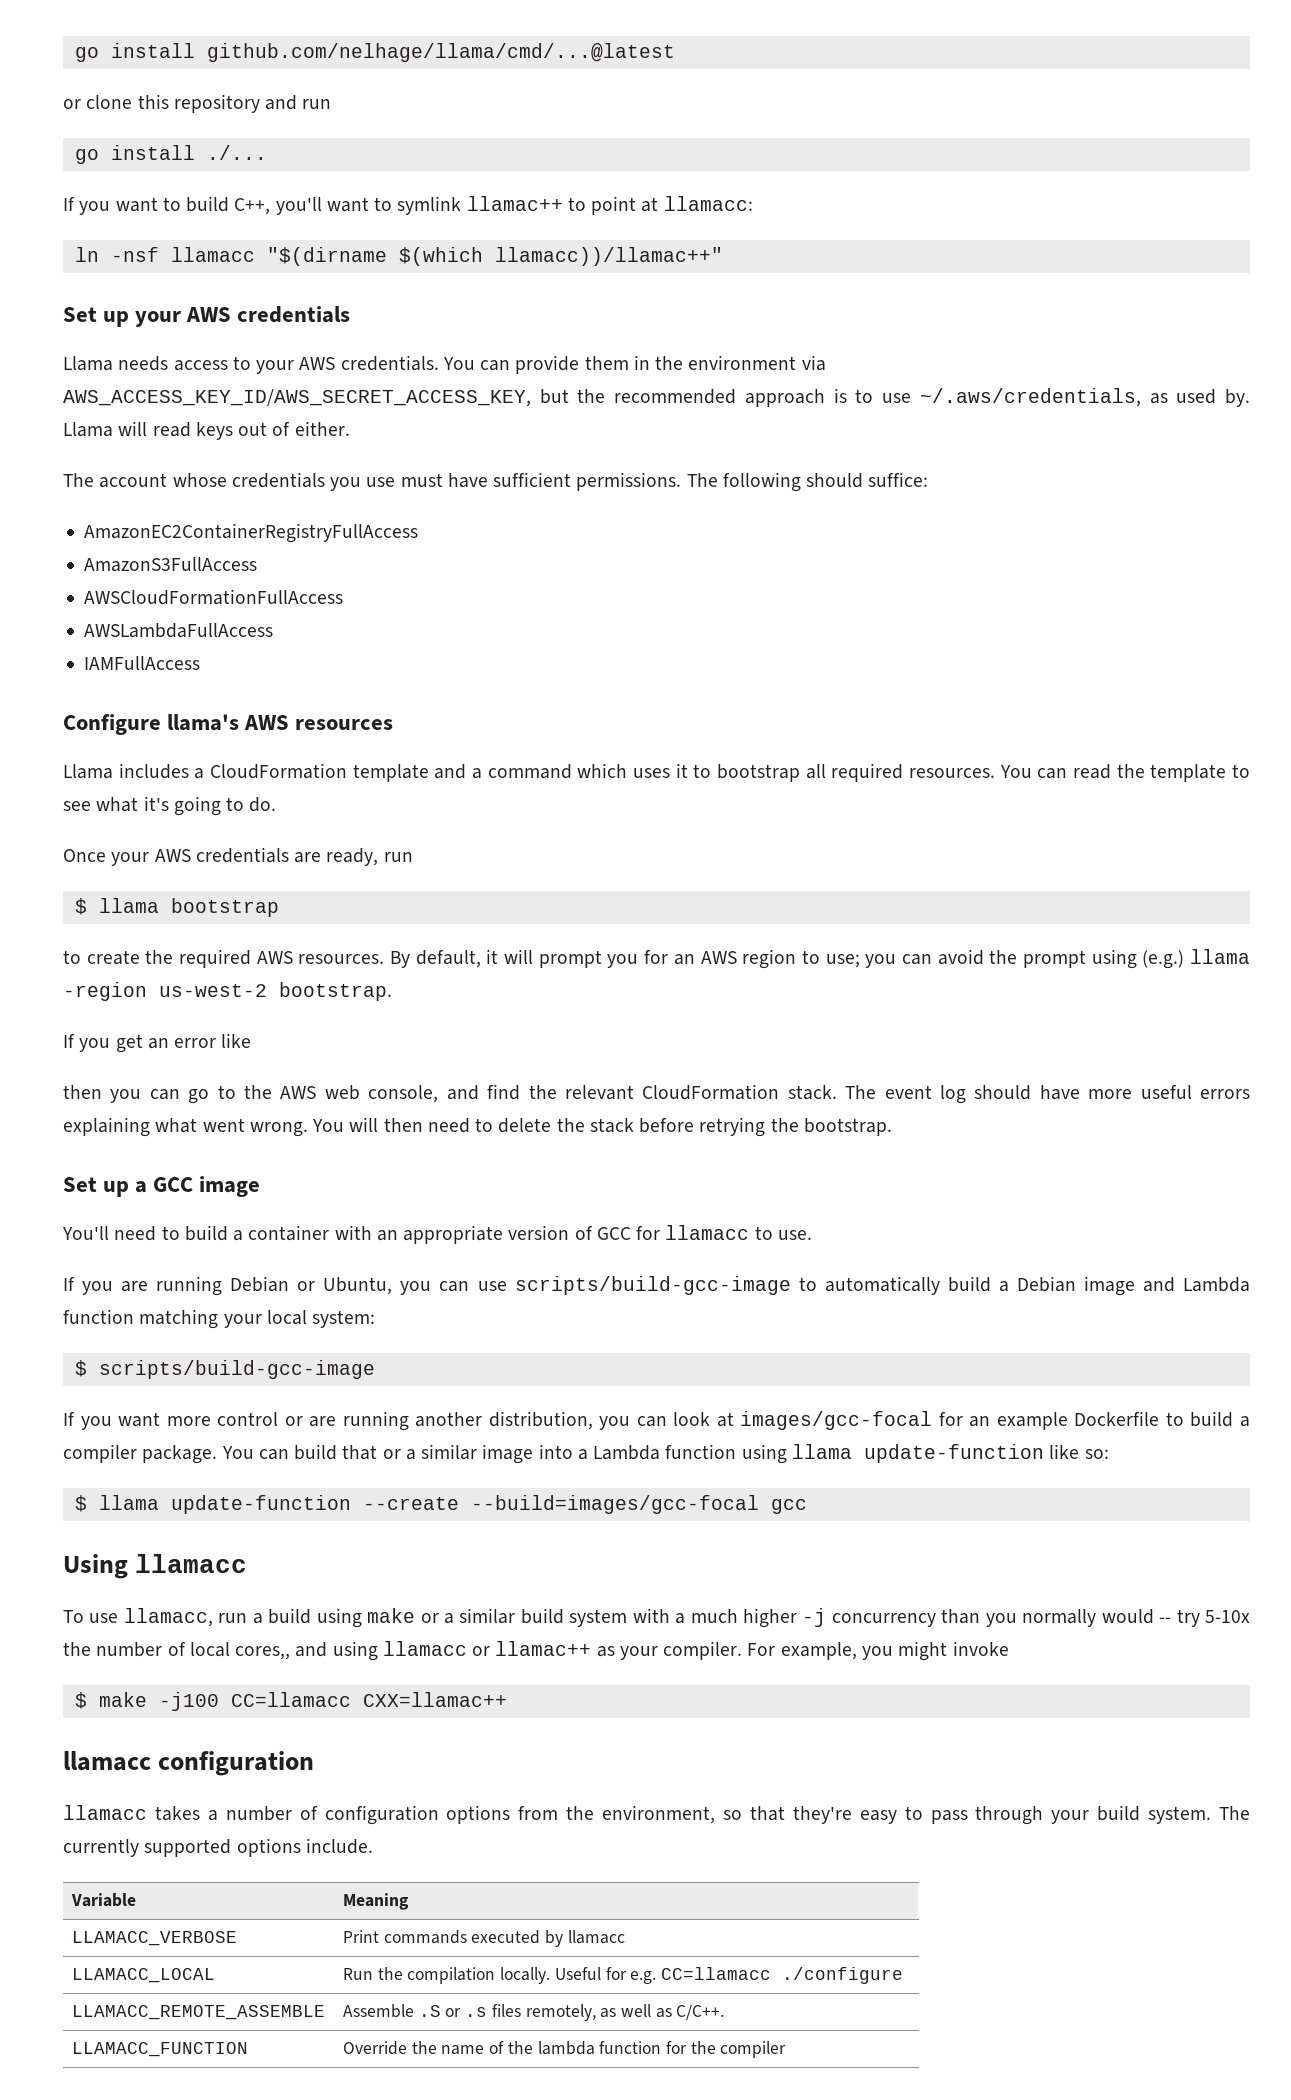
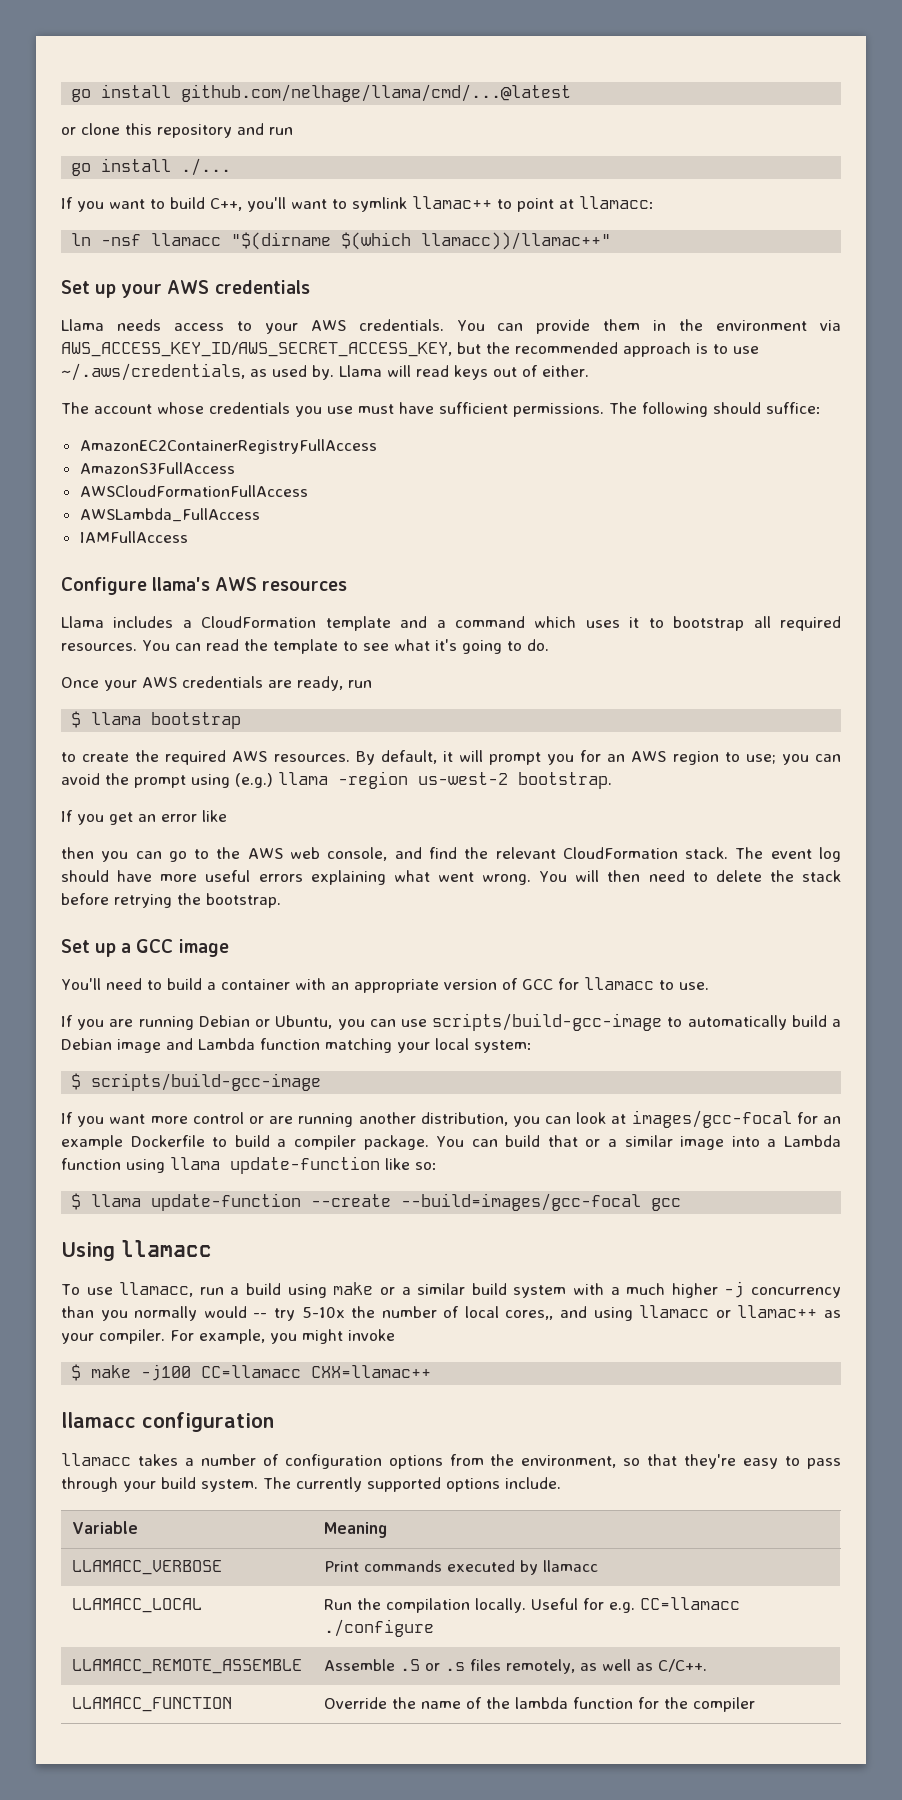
- AWSLambdaFullAccess
+ AWSLambda_FullAccess

